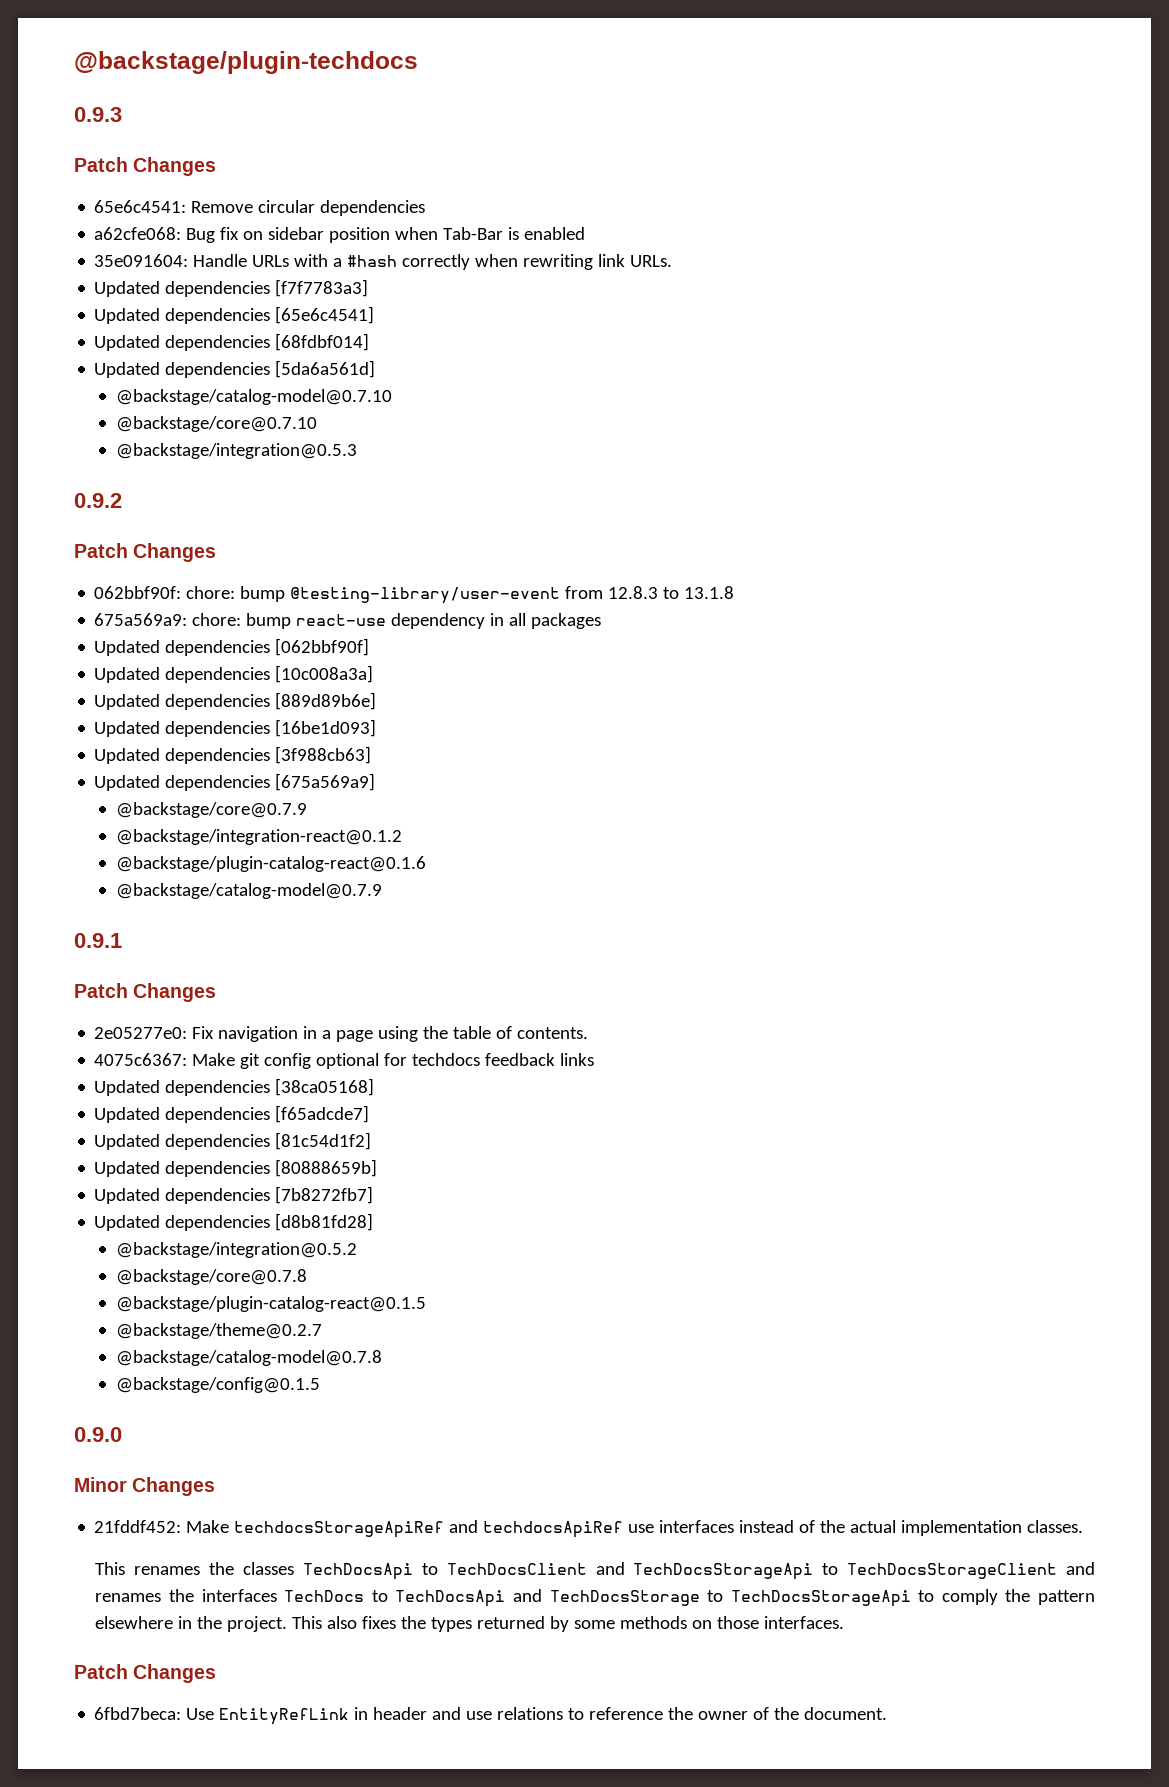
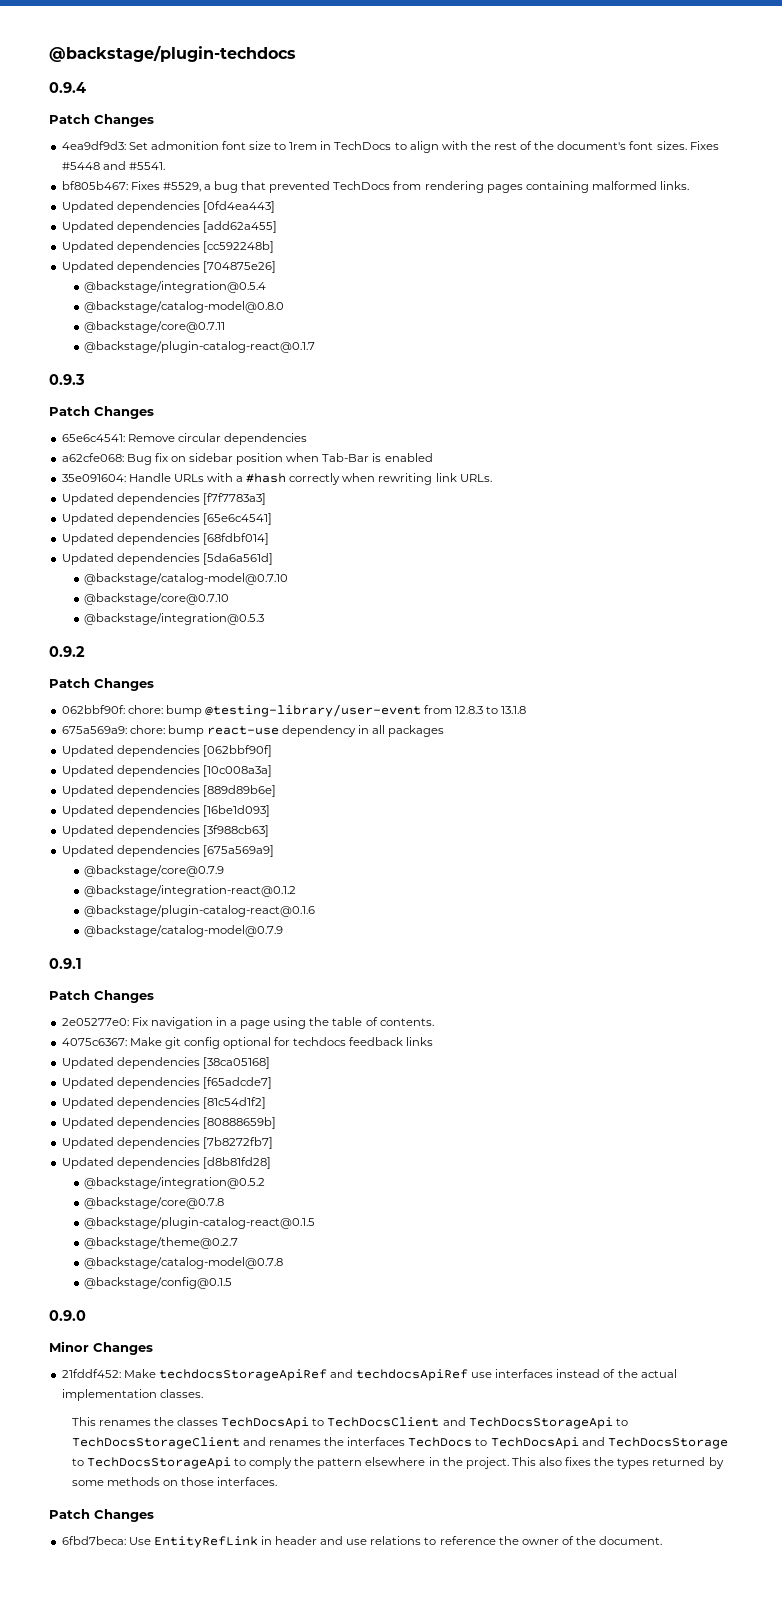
+ 0.9.4
+ Patch Changes
+ 4ea9df9d3: Set admonition font size to 1rem in TechDocs to align with the rest of the document's font sizes. Fixes #5448 and #5541.
+ bf805b467: Fixes #5529, a bug that prevented TechDocs from rendering pages containing malformed links.
+ Updated dependencies [0fd4ea443]
+ Updated dependencies [add62a455]
+ Updated dependencies [cc592248b]
+ Updated dependencies [704875e26]
+ @backstage/integration@0.5.4
+ @backstage/catalog-model@0.8.0
+ @backstage/core@0.7.11
+ @backstage/plugin-catalog-react@0.1.7

